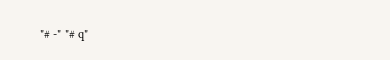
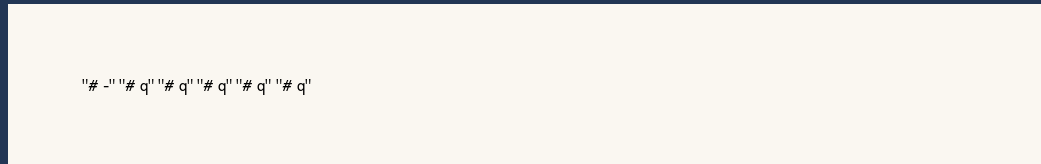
- "# -" "# q"
+ "# -" "# q" "# q" "# q" "# q" "# q"

